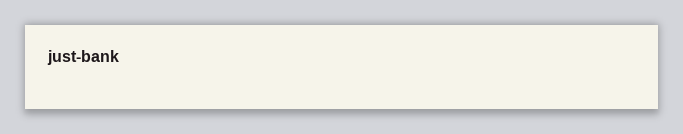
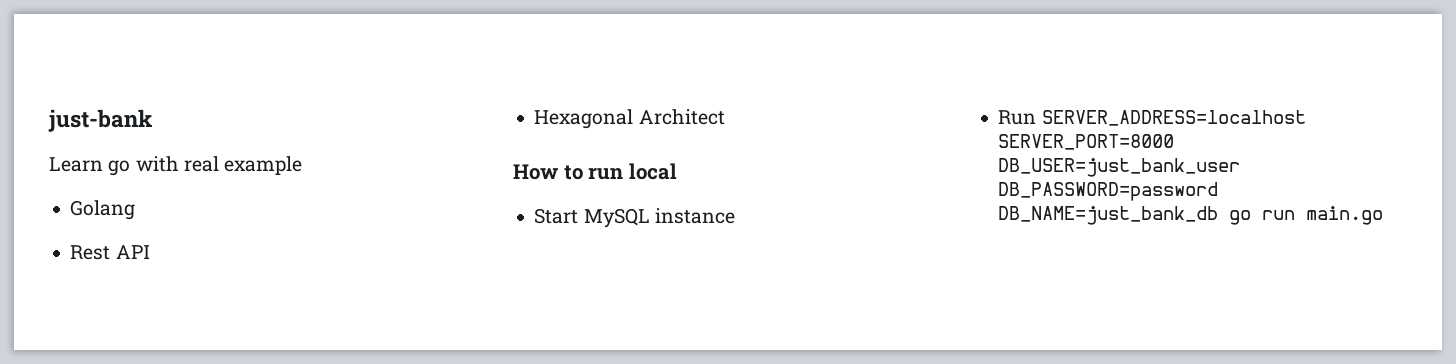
+ Learn go with real example
+ Golang
+ Rest API
+ Hexagonal Architect
+ How to run local
+ Start MySQL instance
+ Run SERVER_ADDRESS=localhost SERVER_PORT=8000 DB_USER=just_bank_user DB_PASSWORD=password DB_NAME=just_bank_db go run main.go

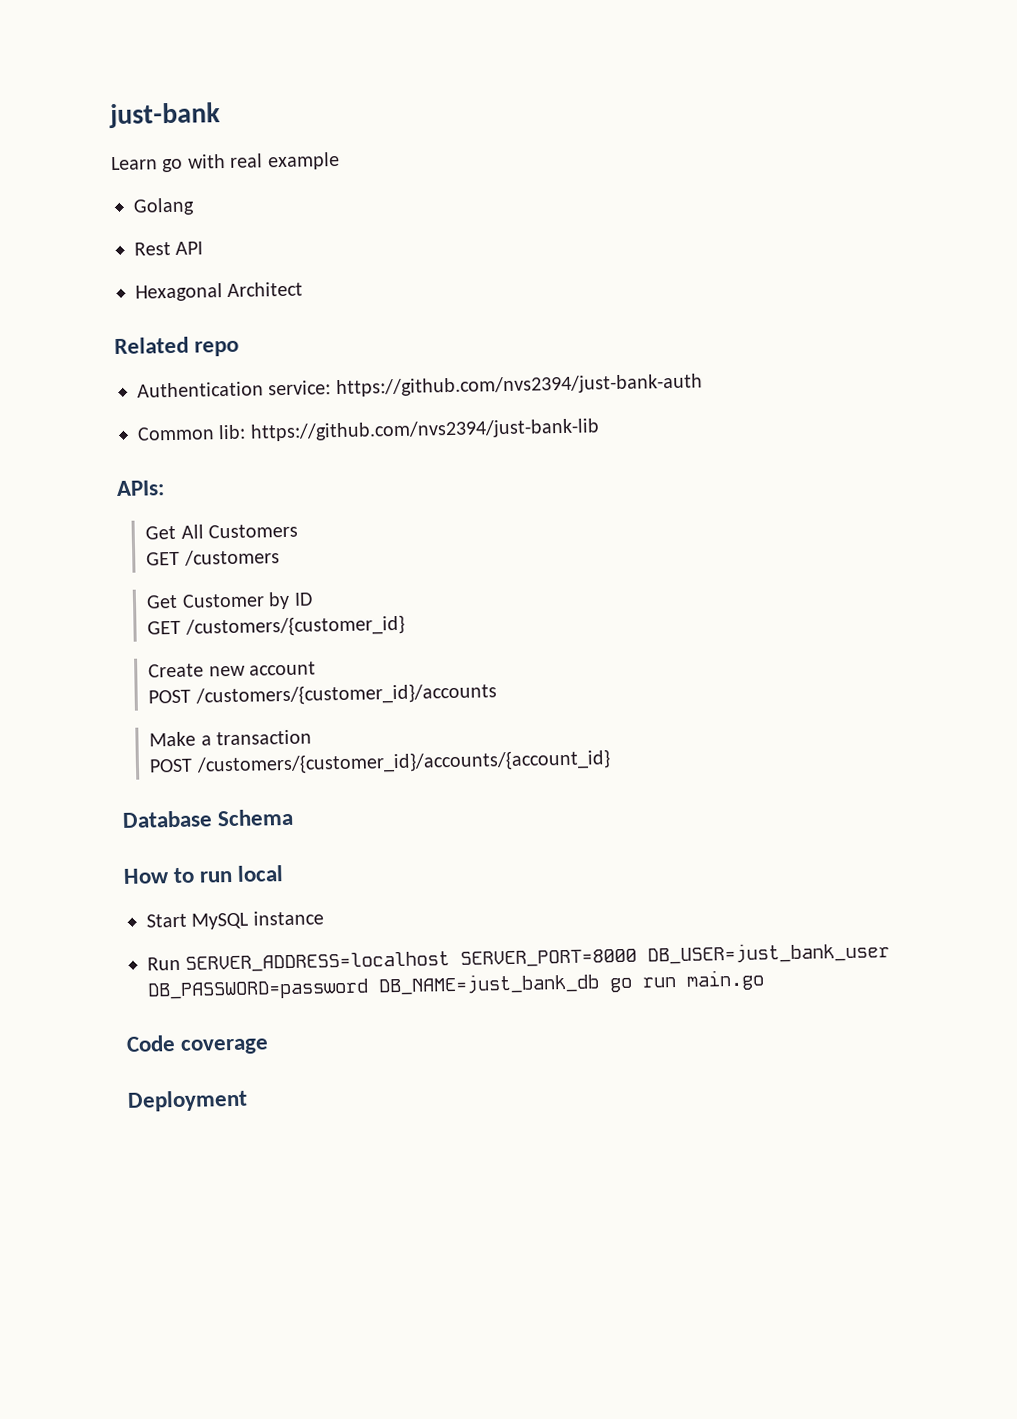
+ Related repo
+ Authentication service: https://github.com/nvs2394/just-bank-auth
+ Common lib: https://github.com/nvs2394/just-bank-lib
+ APIs:
+ Get All Customers
+ GET /customers
+ Get Customer by ID
+ GET /customers/{customer_id}
+ Create new account
+ POST /customers/{customer_id}/accounts
+ Make a transaction
+ POST /customers/{customer_id}/accounts/{account_id}
+ Database Schema
+ Code coverage
+ Deployment

